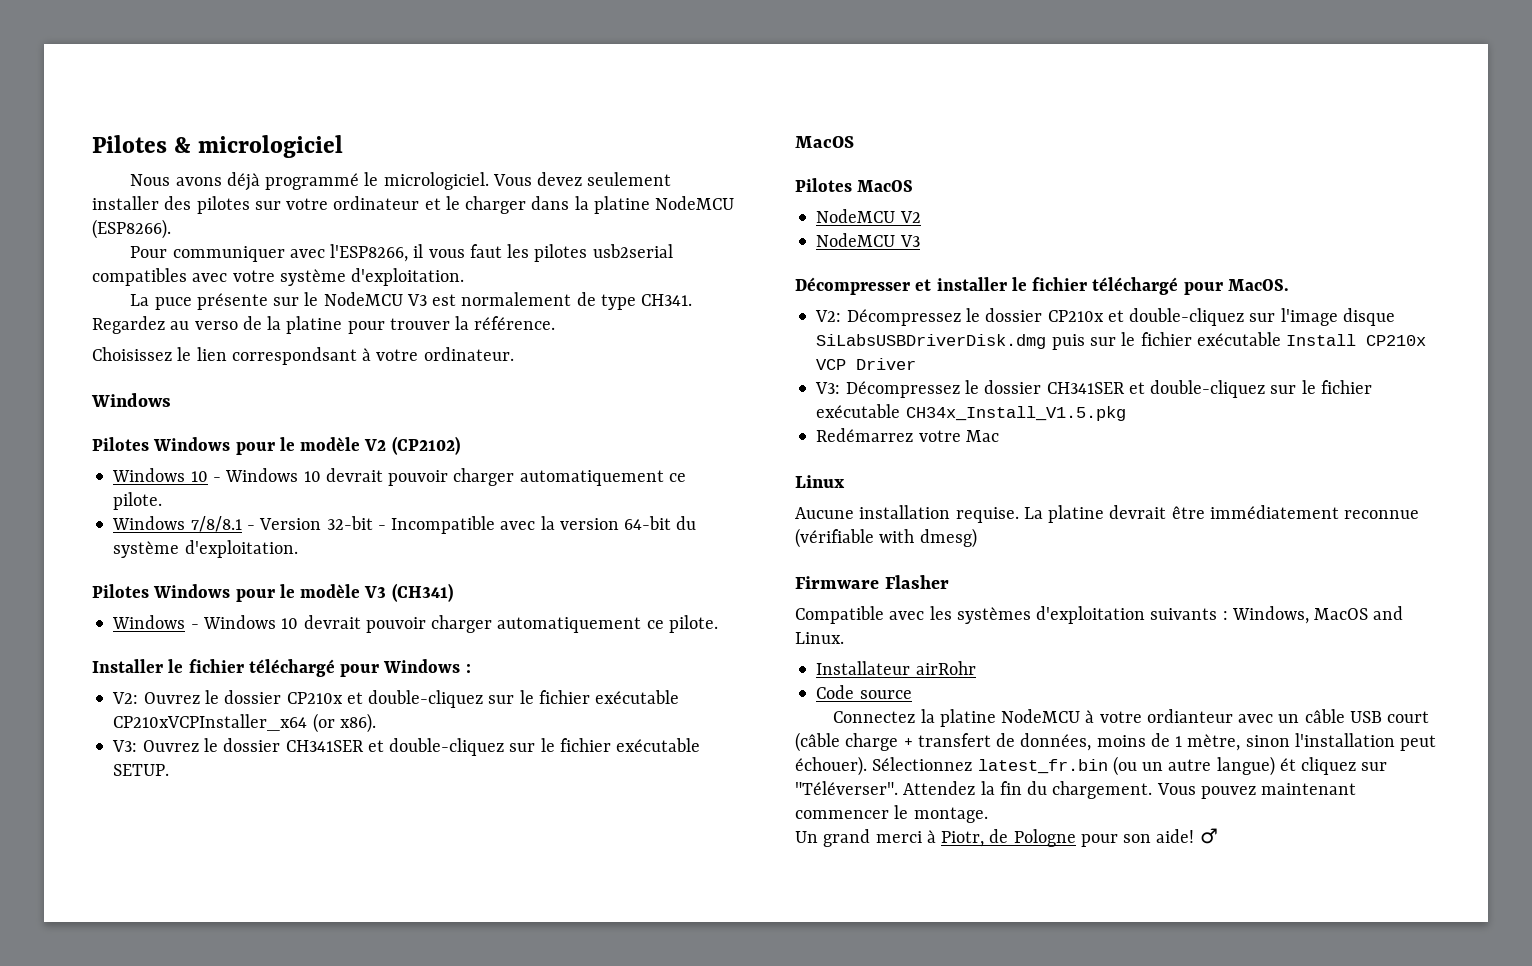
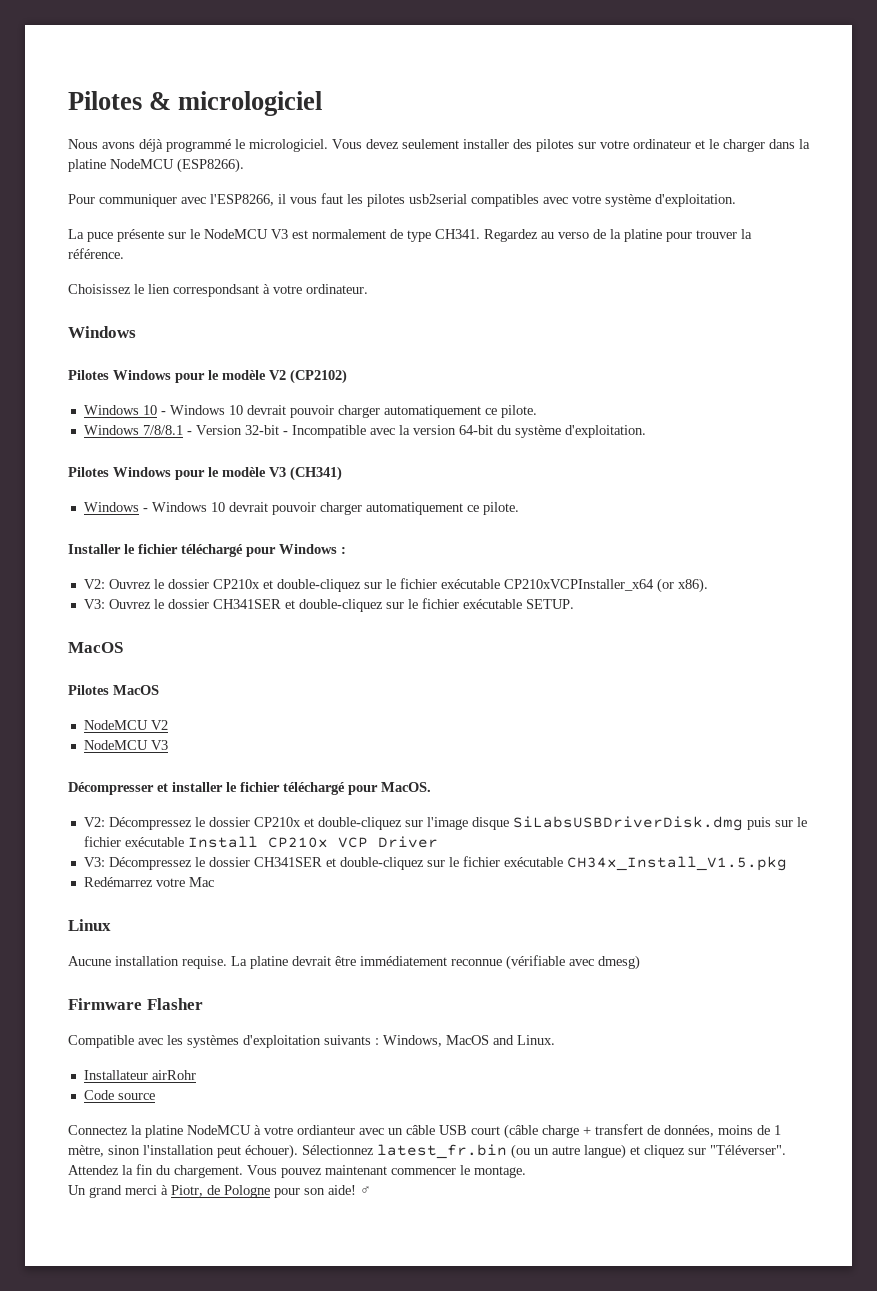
- La platine devrait être immédiatement reconnue (vérifiable with dmesg)
+ La platine devrait être immédiatement reconnue (vérifiable avec dmesg)
- Sélectionnez latest_fr.bin (ou un autre langue) ét cliquez sur "Téléverser".
+ Sélectionnez latest_fr.bin (ou un autre langue) et cliquez sur "Téléverser".

